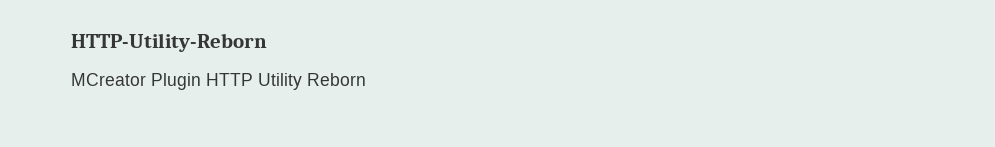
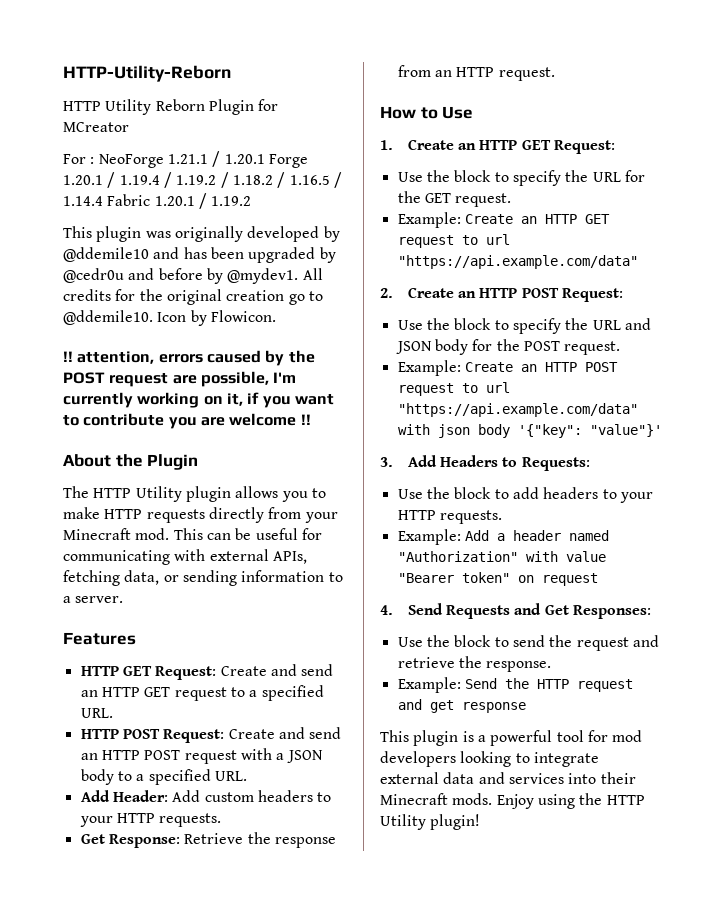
- MCreator Plugin HTTP Utility Reborn
+ HTTP Utility Reborn Plugin for MCreator
+ For : NeoForge 1.21.1 / 1.20.1 Forge 1.20.1 / 1.19.4 / 1.19.2 / 1.18.2 / 1.16.5 / 1.14.4 Fabric 1.20.1 / 1.19.2
+ This plugin was originally developed by @ddemile10 and has been upgraded by @cedr0u and before by @mydev1. All credits for the original creation go to @ddemile10. Icon by Flowicon.
+ !! attention, errors caused by the POST request are possible, I'm currently working on it, if you want to contribute you are welcome !!
+ About the Plugin
+ The HTTP Utility plugin allows you to make HTTP requests directly from your Minecraft mod. This can be useful for communicating with external APIs, fetching data, or sending information to a server.
+ Features
+ HTTP GET Request: Create and send an HTTP GET request to a specified URL.
+ HTTP POST Request: Create and send an HTTP POST request with a JSON body to a specified URL.
+ Add Header: Add custom headers to your HTTP requests.
+ Get Response: Retrieve the response from an HTTP request.
+ How to Use
+ 1. Create an HTTP GET Request:
+ Use the block to specify the URL for the GET request.
+ Example: Create an HTTP GET request to url "https://api.example.com/data"
+ 2. Create an HTTP POST Request:
+ Use the block to specify the URL and JSON body for the POST request.
+ Example: Create an HTTP POST request to url "https://api.example.com/data" with json body '{"key": "value"}'
+ 3. Add Headers to Requests:
+ Use the block to add headers to your HTTP requests.
+ Example: Add a header named "Authorization" with value "Bearer token" on request
+ 4. Send Requests and Get Responses:
+ Use the block to send the request and retrieve the response.
+ Example: Send the HTTP request and get response
+ This plugin is a powerful tool for mod developers looking to integrate external data and services into their Minecraft mods. Enjoy using the HTTP Utility plugin!

